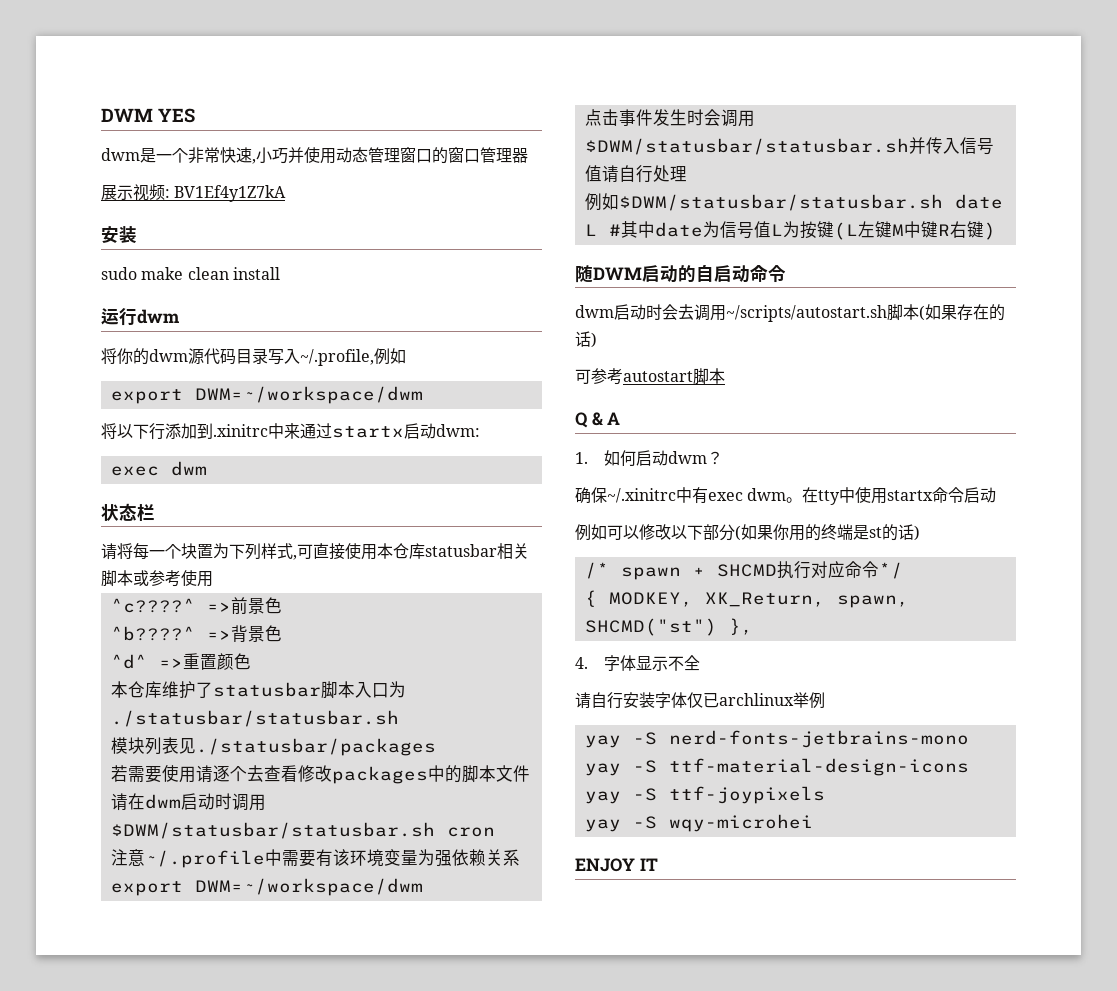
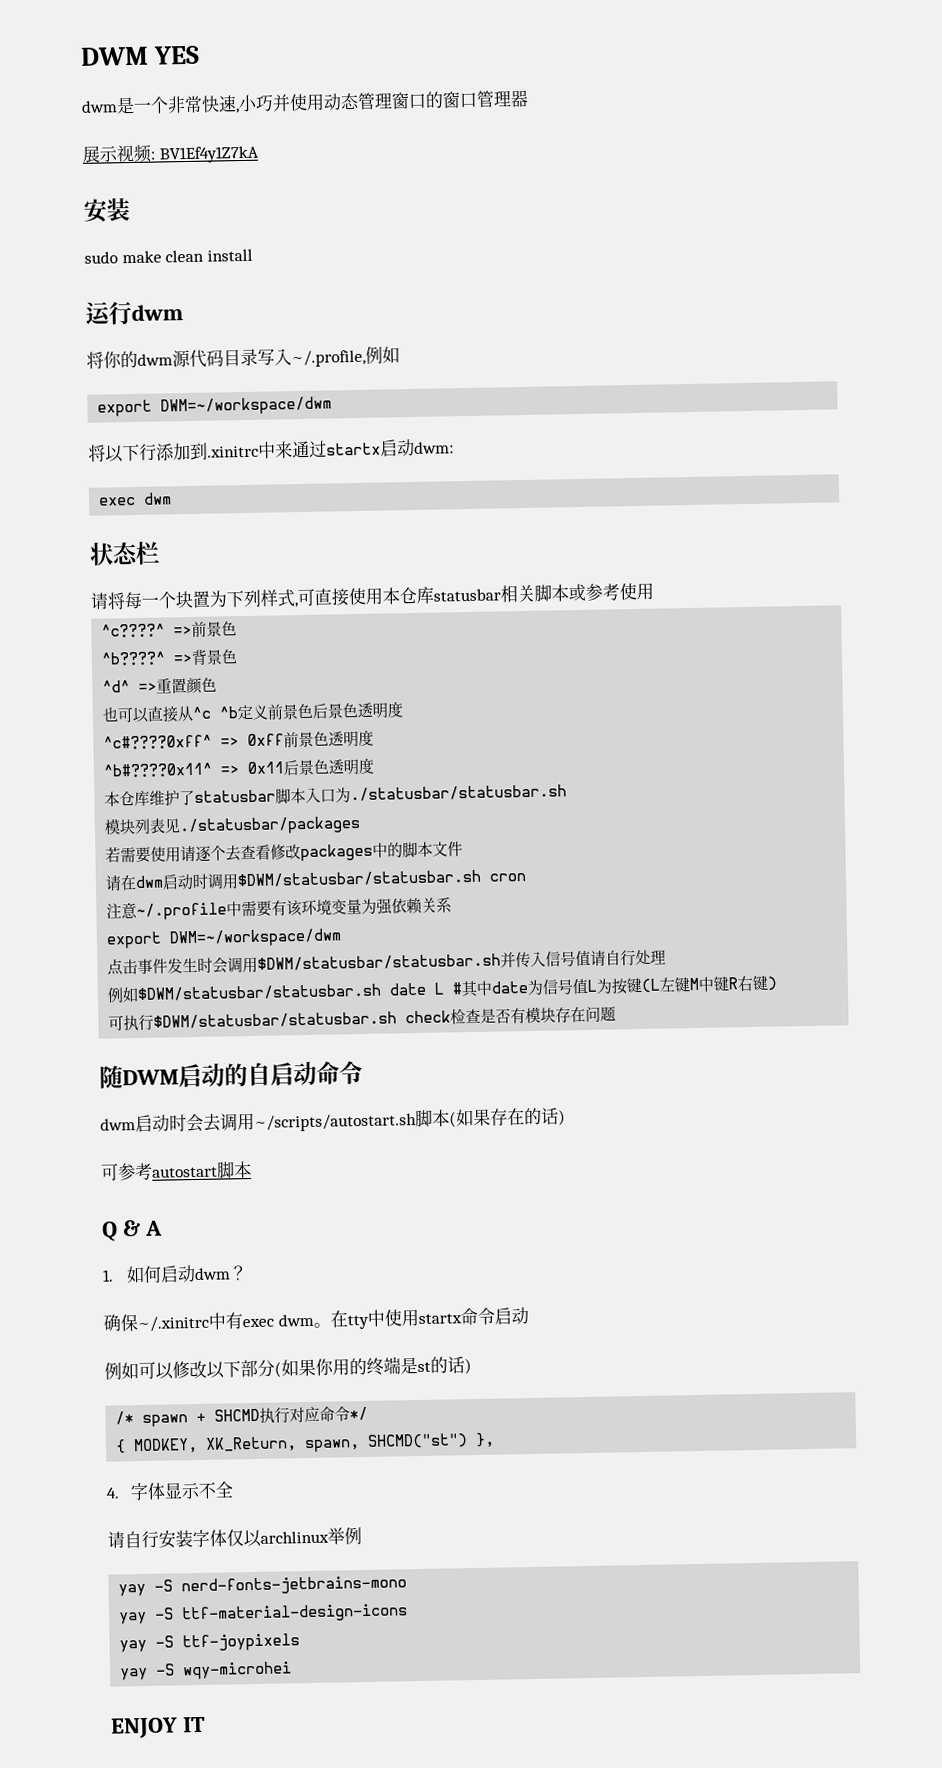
+ 也可以直接从^c ^b定义前景色后景色透明度
+ ^c#????0xff^ => 0xff前景色透明度
+ ^b#????0x11^ => 0x11后景色透明度
+ 可执行$DWM/statusbar/statusbar.sh check检查是否有模块存在问题
- 请自行安装字体仅已archlinux举例
+ 请自行安装字体仅以archlinux举例

